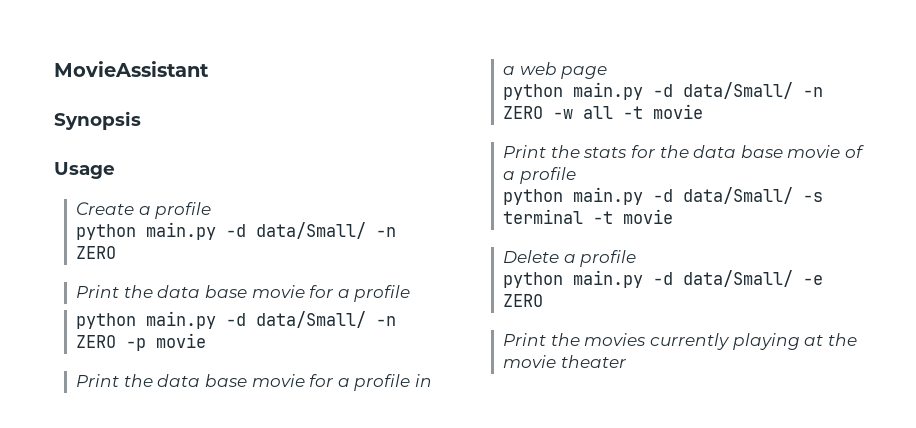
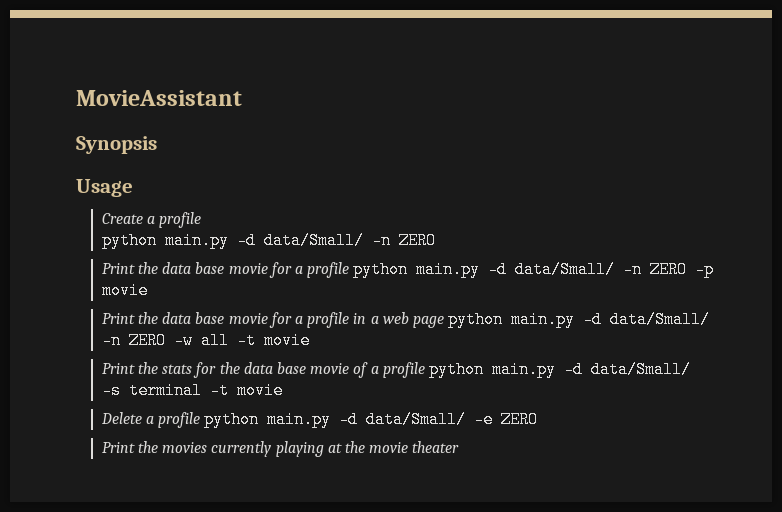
  Create a profile
  python main.py -d data/Small/ -n ZERO
- Print the data base movie for a profile
- python main.py -d data/Small/ -n ZERO -p movie
+ Print the data base movie for a profile python main.py -d data/Small/ -n ZERO -p movie
- Print the data base movie for a profile in a web page
- python main.py -d data/Small/ -n ZERO -w all -t movie
+ Print the data base movie for a profile in a web page python main.py -d data/Small/ -n ZERO -w all -t movie
- Print the stats for the data base movie of a profile
- python main.py -d data/Small/ -s terminal -t movie
+ Print the stats for the data base movie of a profile python main.py -d data/Small/ -s terminal -t movie
- Delete a profile
- python main.py -d data/Small/ -e ZERO
+ Delete a profile python main.py -d data/Small/ -e ZERO

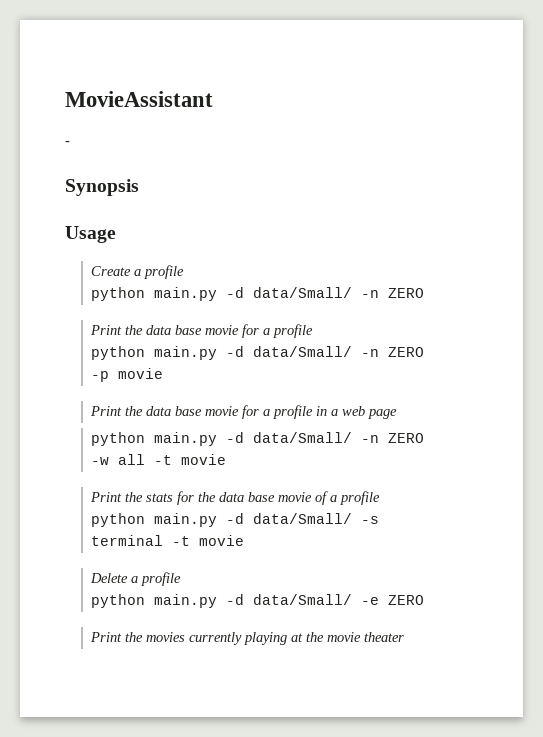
+ -
  Create a profile
  python main.py -d data/Small/ -n ZERO
- Print the data base movie for a profile python main.py -d data/Small/ -n ZERO -p movie
+ Print the data base movie for a profile
+ python main.py -d data/Small/ -n ZERO -p movie
- Print the data base movie for a profile in a web page python main.py -d data/Small/ -n ZERO -w all -t movie
+ Print the data base movie for a profile in a web page
+ python main.py -d data/Small/ -n ZERO -w all -t movie
- Print the stats for the data base movie of a profile python main.py -d data/Small/ -s terminal -t movie
+ Print the stats for the data base movie of a profile
+ python main.py -d data/Small/ -s terminal -t movie
- Delete a profile python main.py -d data/Small/ -e ZERO
+ Delete a profile
+ python main.py -d data/Small/ -e ZERO

